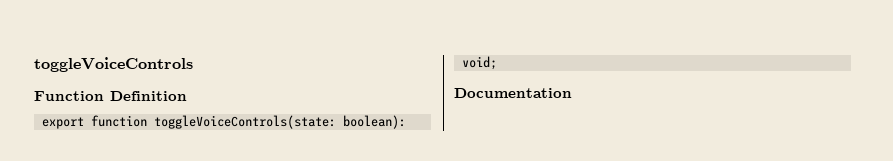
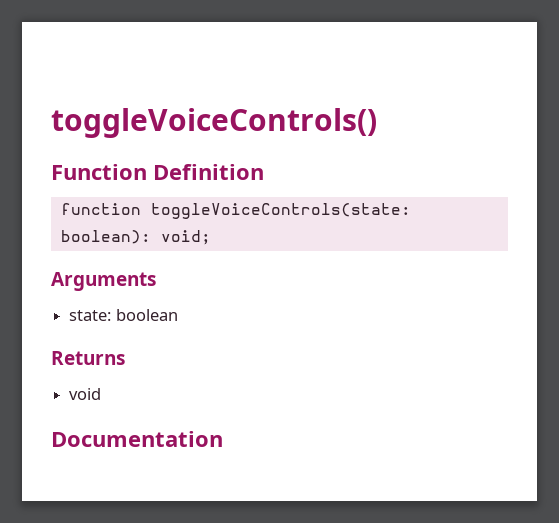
- toggleVoiceControls
+ toggleVoiceControls()
- export function toggleVoiceControls(state: boolean): void;
+ function toggleVoiceControls(state: boolean): void;
+ Arguments
+ state: boolean
+ Returns
+ void

